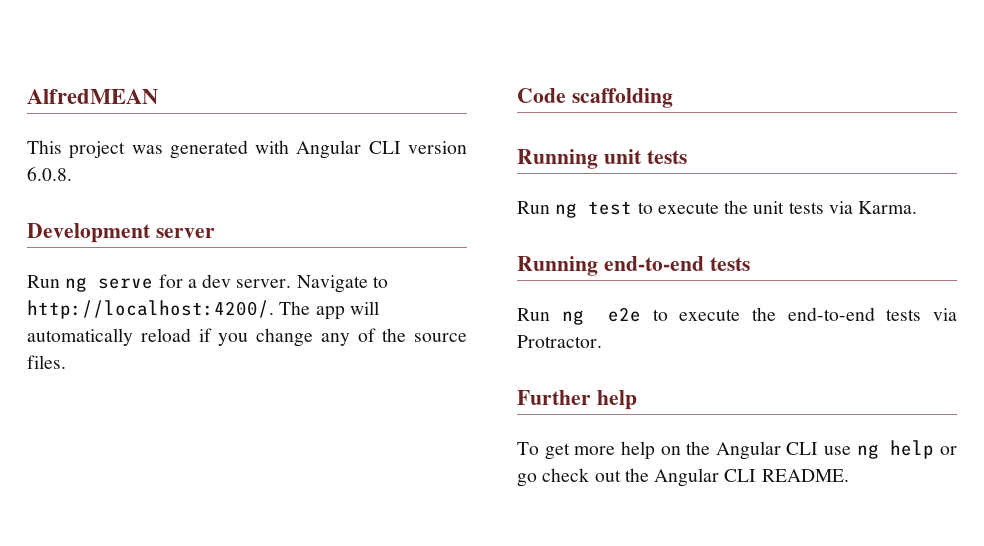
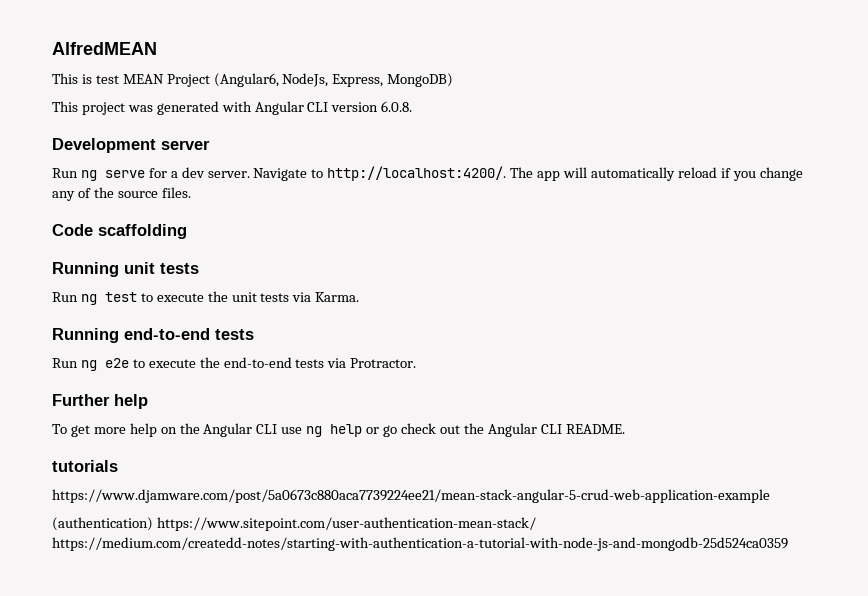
+ This is test MEAN Project (Angular6, NodeJs, Express, MongoDB)
+ tutorials
+ https://www.djamware.com/post/5a0673c880aca7739224ee21/mean-stack-angular-5-crud-web-application-example
+ (authentication) https://www.sitepoint.com/user-authentication-mean-stack/ https://medium.com/createdd-notes/starting-with-authentication-a-tutorial-with-node-js-and-mongodb-25d524ca0359

